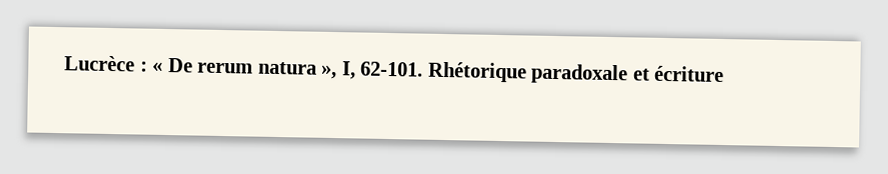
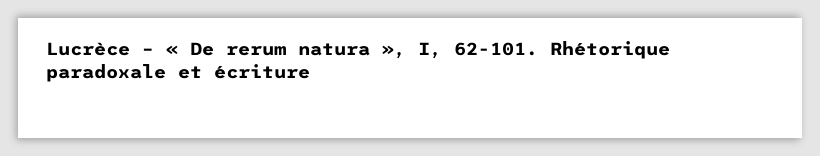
- Lucrèce : « De rerum natura », I, 62-101.
+ Lucrèce – « De rerum natura », I, 62-101.

